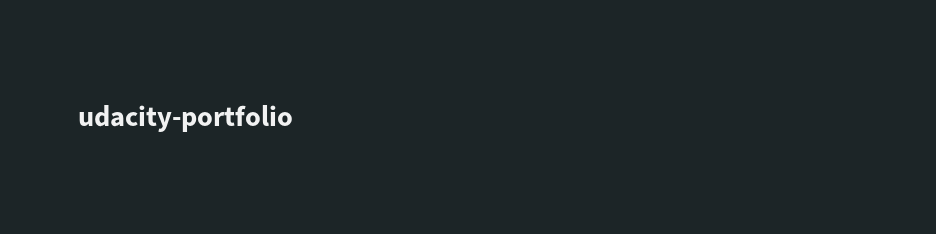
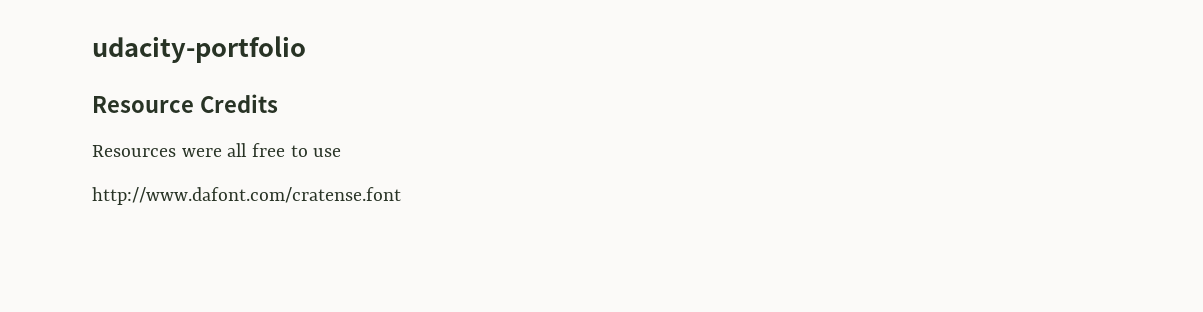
+ Resource Credits
+ Resources were all free to use
+ http://www.dafont.com/cratense.font

